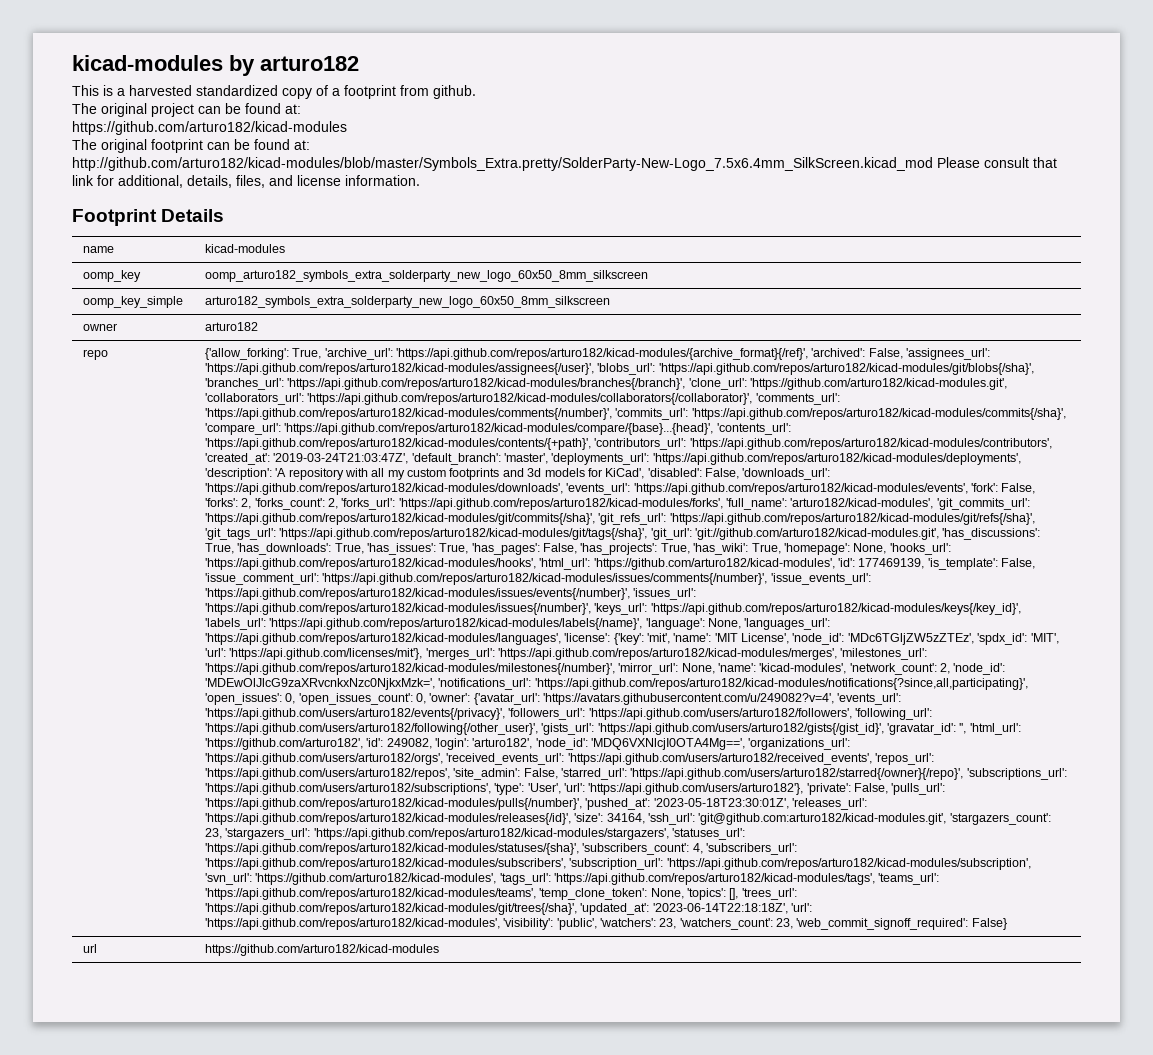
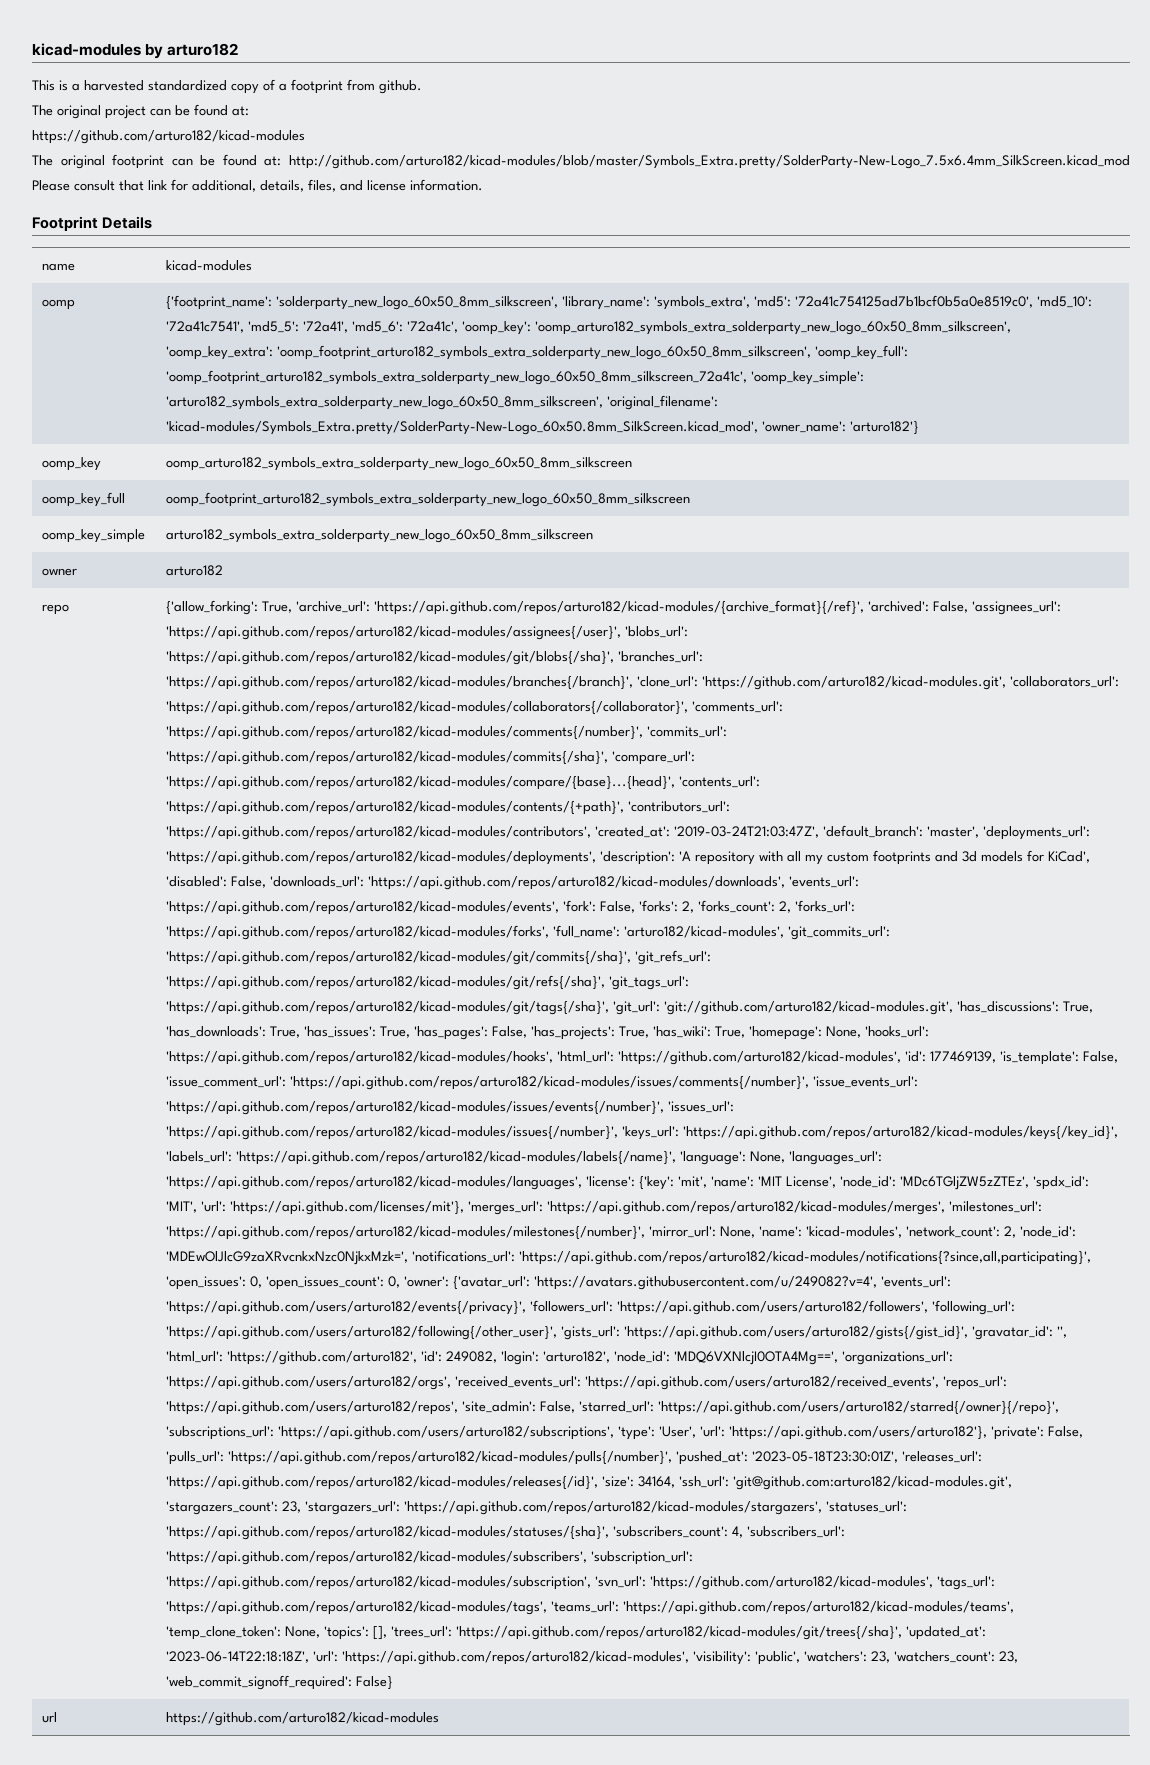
+ oomp | {'footprint_name': 'solderparty_new_logo_60x50_8mm_silkscreen', 'library_name': 'symbols_extra', 'md5': '72a41c754125ad7b1bcf0b5a0e8519c0', 'md5_10': '72a41c7541', 'md5_5': '72a41', 'md5_6': '72a41c', 'oomp_key': 'oomp_arturo182_symbols_extra_solderparty_new_logo_60x50_8mm_silkscreen', 'oomp_key_extra': 'oomp_footprint_arturo182_symbols_extra_solderparty_new_logo_60x50_8mm_silkscreen', 'oomp_key_full': 'oomp_footprint_arturo182_symbols_extra_solderparty_new_logo_60x50_8mm_silkscreen_72a41c', 'oomp_key_simple': 'arturo182_symbols_extra_solderparty_new_logo_60x50_8mm_silkscreen', 'original_filename': 'kicad-modules/Symbols_Extra.pretty/SolderParty-New-Logo_60x50.8mm_SilkScreen.kicad_mod', 'owner_name': 'arturo182'}
+ oomp_key_full | oomp_footprint_arturo182_symbols_extra_solderparty_new_logo_60x50_8mm_silkscreen

